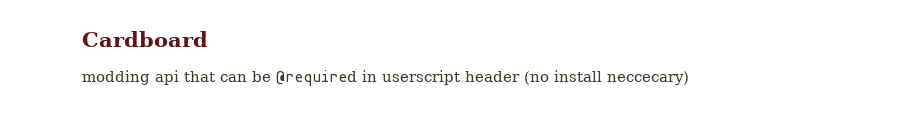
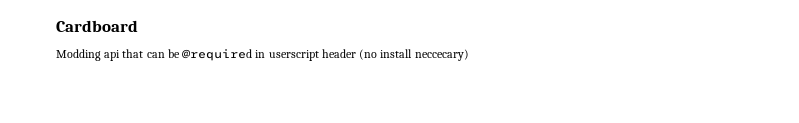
- modding api that can be @required in userscript header (no install neccecary)
+ Modding api that can be @required in userscript header (no install neccecary)

